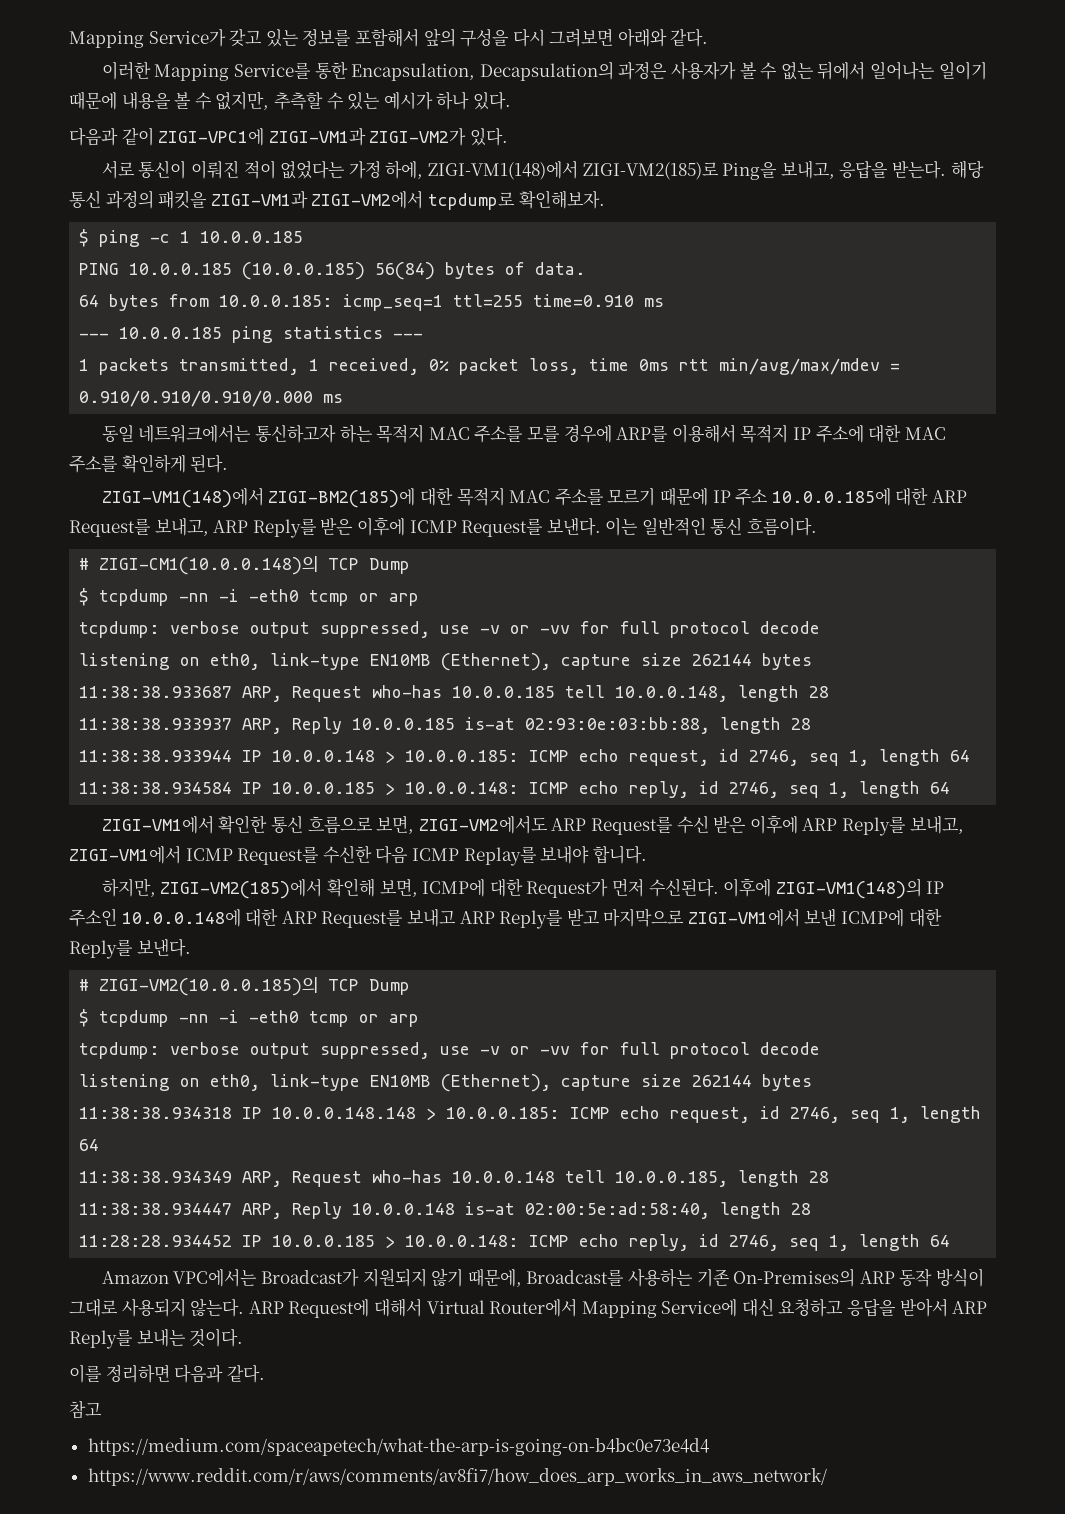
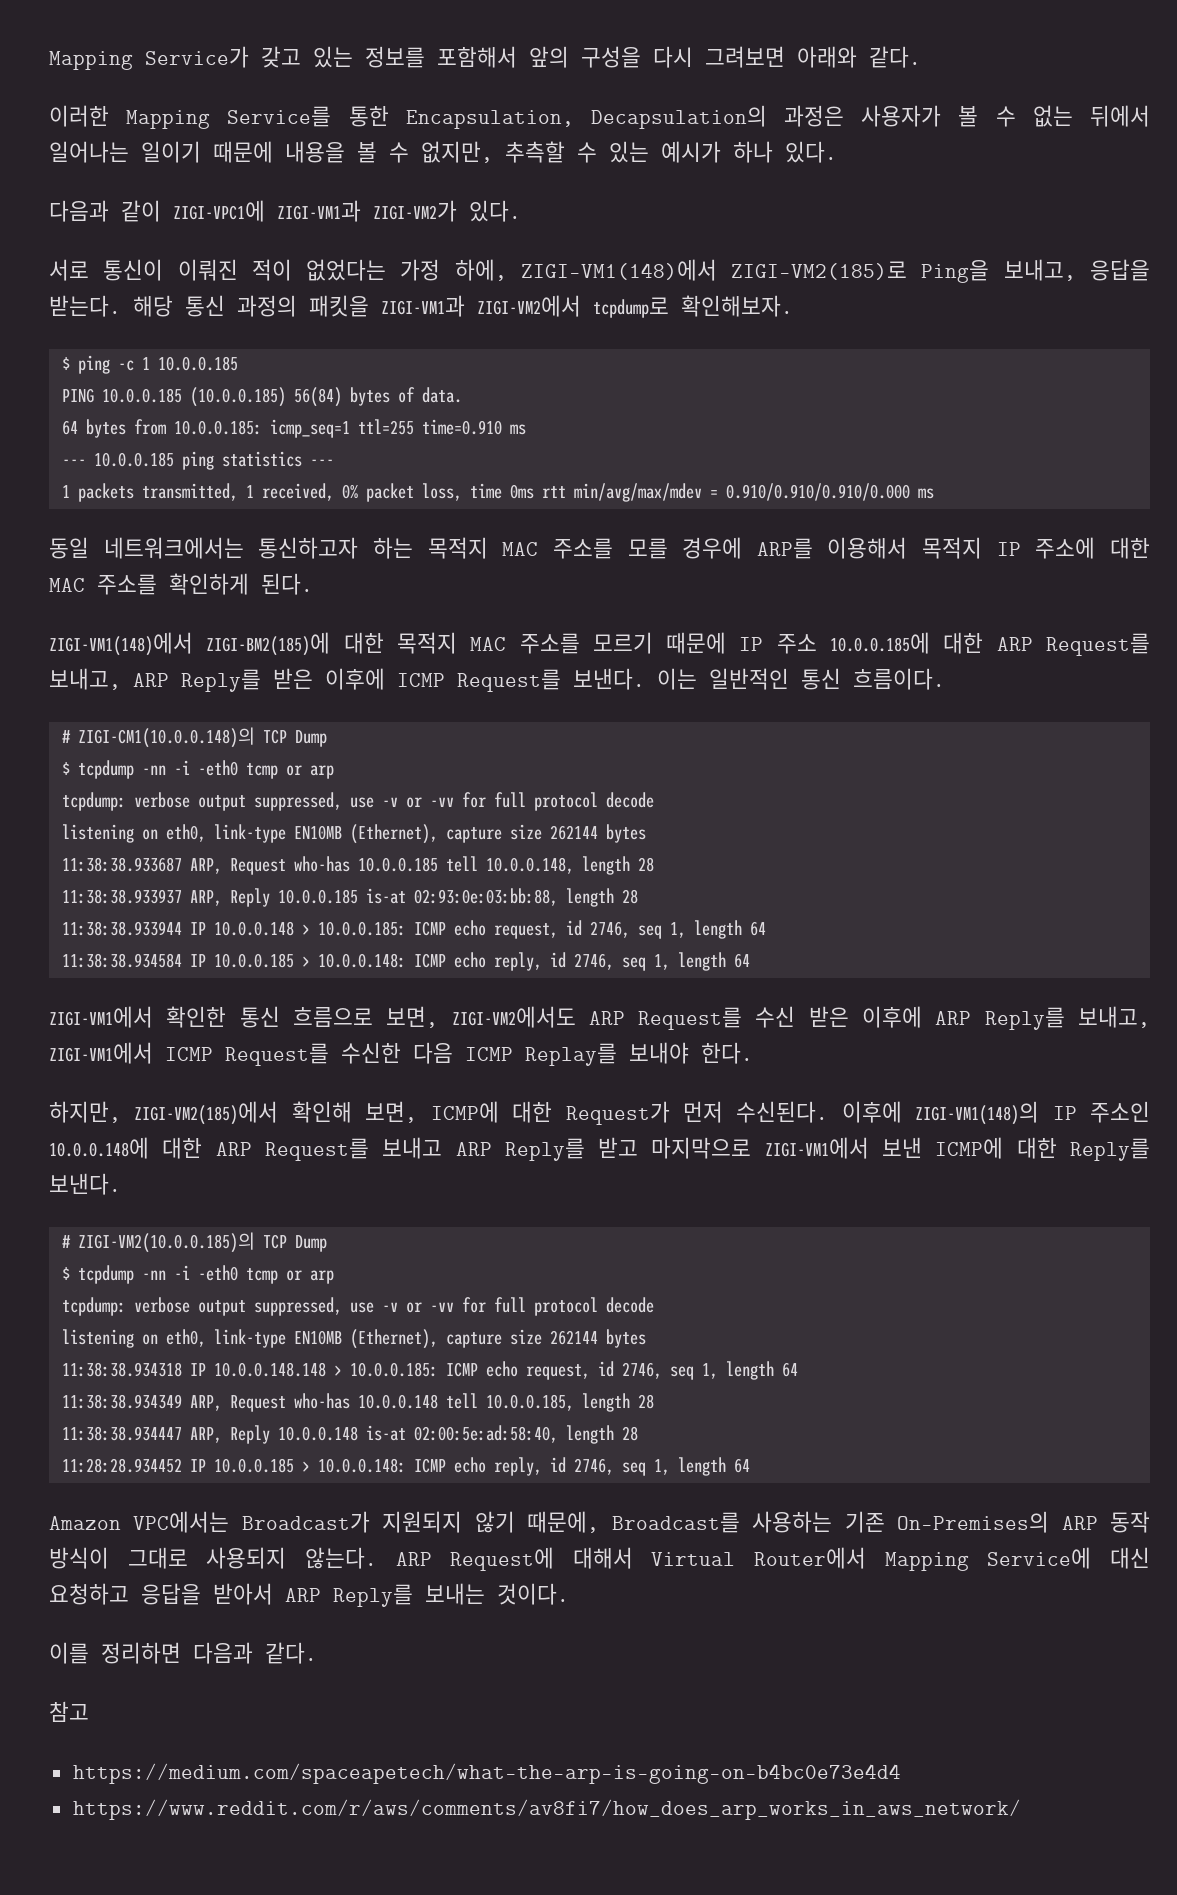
- ZIGI-VM1에서 확인한 통신 흐름으로 보면, ZIGI-VM2에서도 ARP Request를 수신 받은 이후에 ARP Reply를 보내고, ZIGI-VM1에서 ICMP Request를 수신한 다음 ICMP Replay를 보내야 합니다.
+ ZIGI-VM1에서 확인한 통신 흐름으로 보면, ZIGI-VM2에서도 ARP Request를 수신 받은 이후에 ARP Reply를 보내고, ZIGI-VM1에서 ICMP Request를 수신한 다음 ICMP Replay를 보내야 한다.

